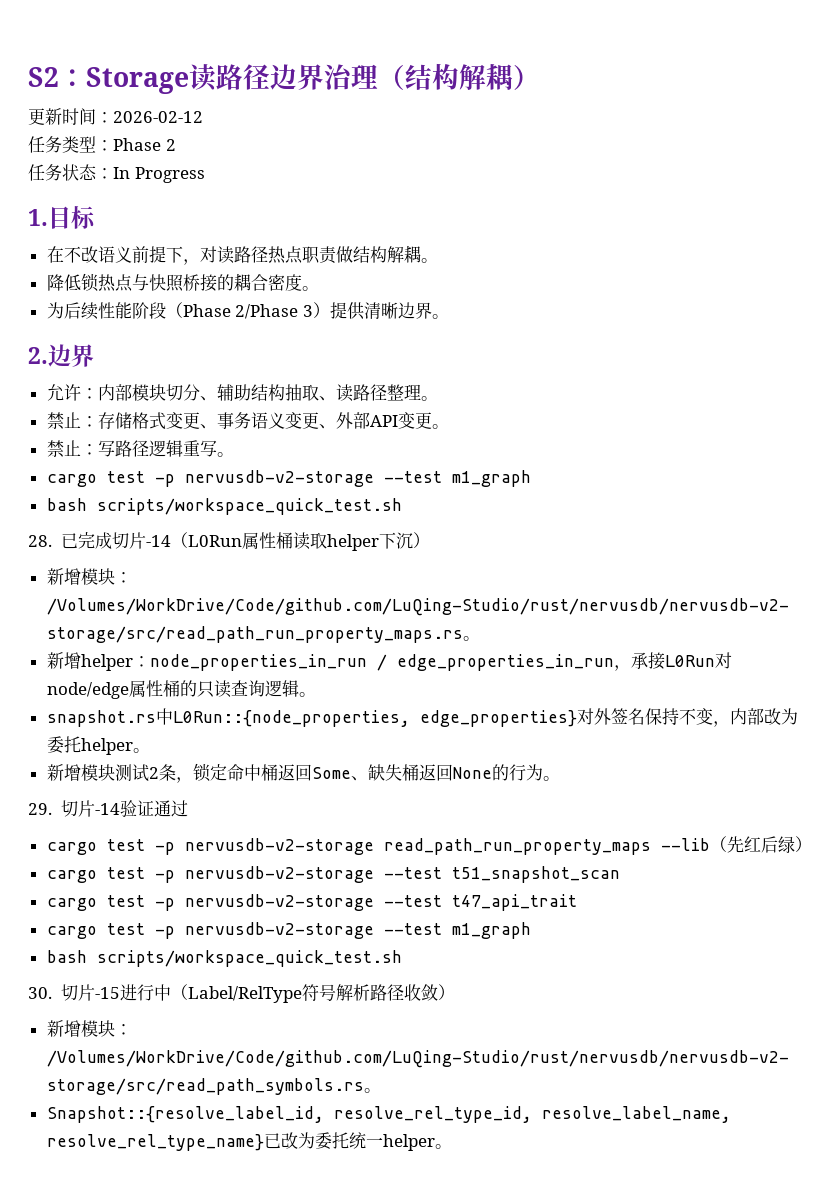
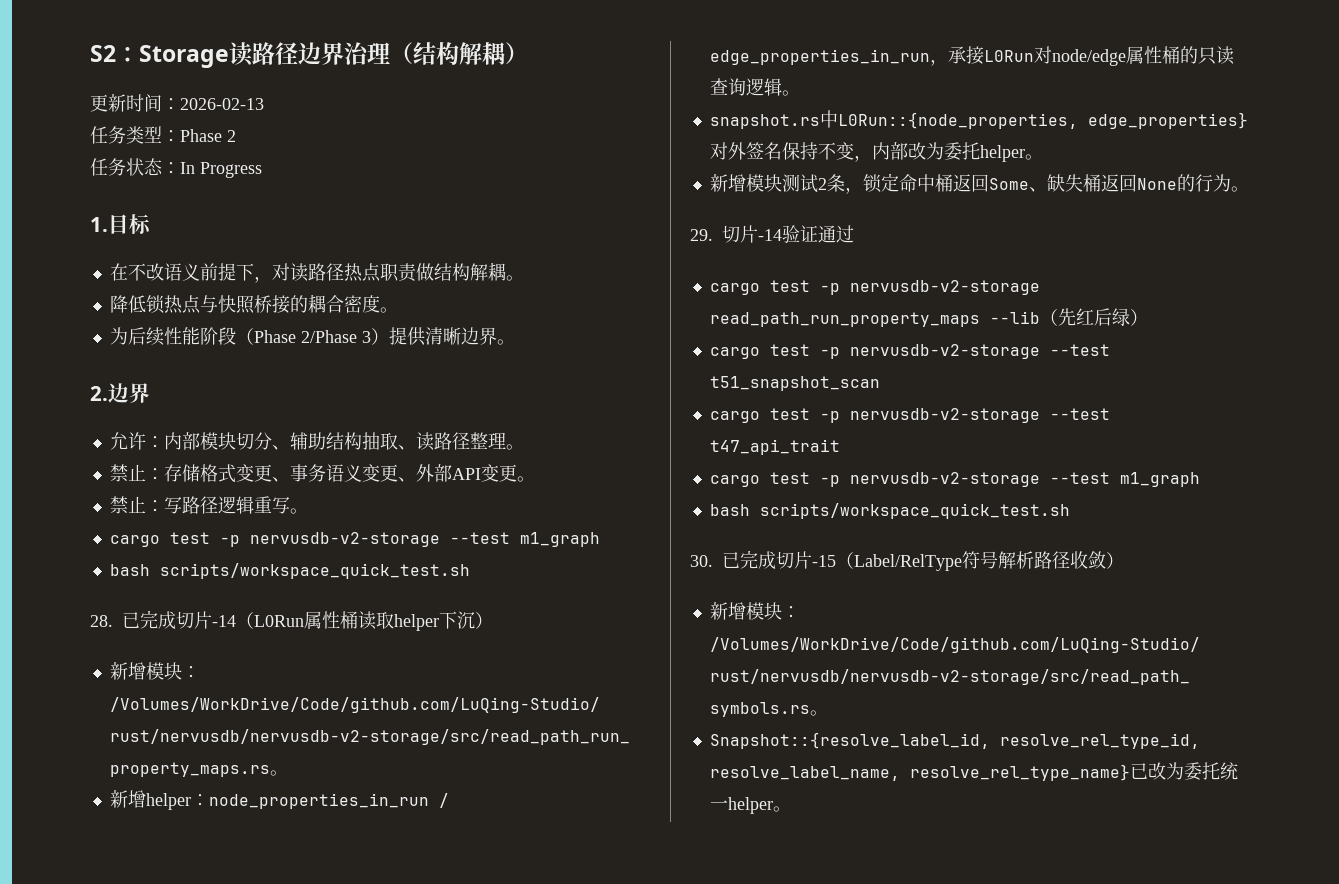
- 更新时间：2026-02-12
+ 更新时间：2026-02-13
- 30.切片-15进行中（Label/RelType符号解析路径收敛）
+ 30.已完成切片-15（Label/RelType符号解析路径收敛）

